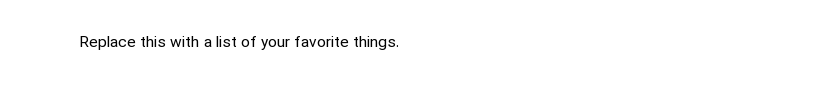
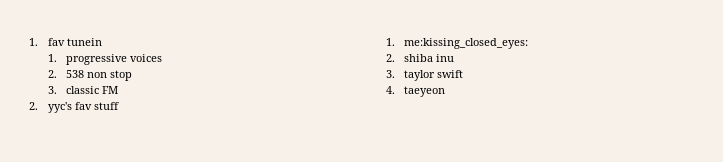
- Replace this with a list of your favorite things.
+ 1. fav tunein
+ 1. progressive voices
+ 2. 538 non stop
+ 3. classic FM
+ 2. yyc's fav stuff
+ 1. me:kissing_closed_eyes:
+ 2. shiba inu
+ 3. taylor swift
+ 4. taeyeon

